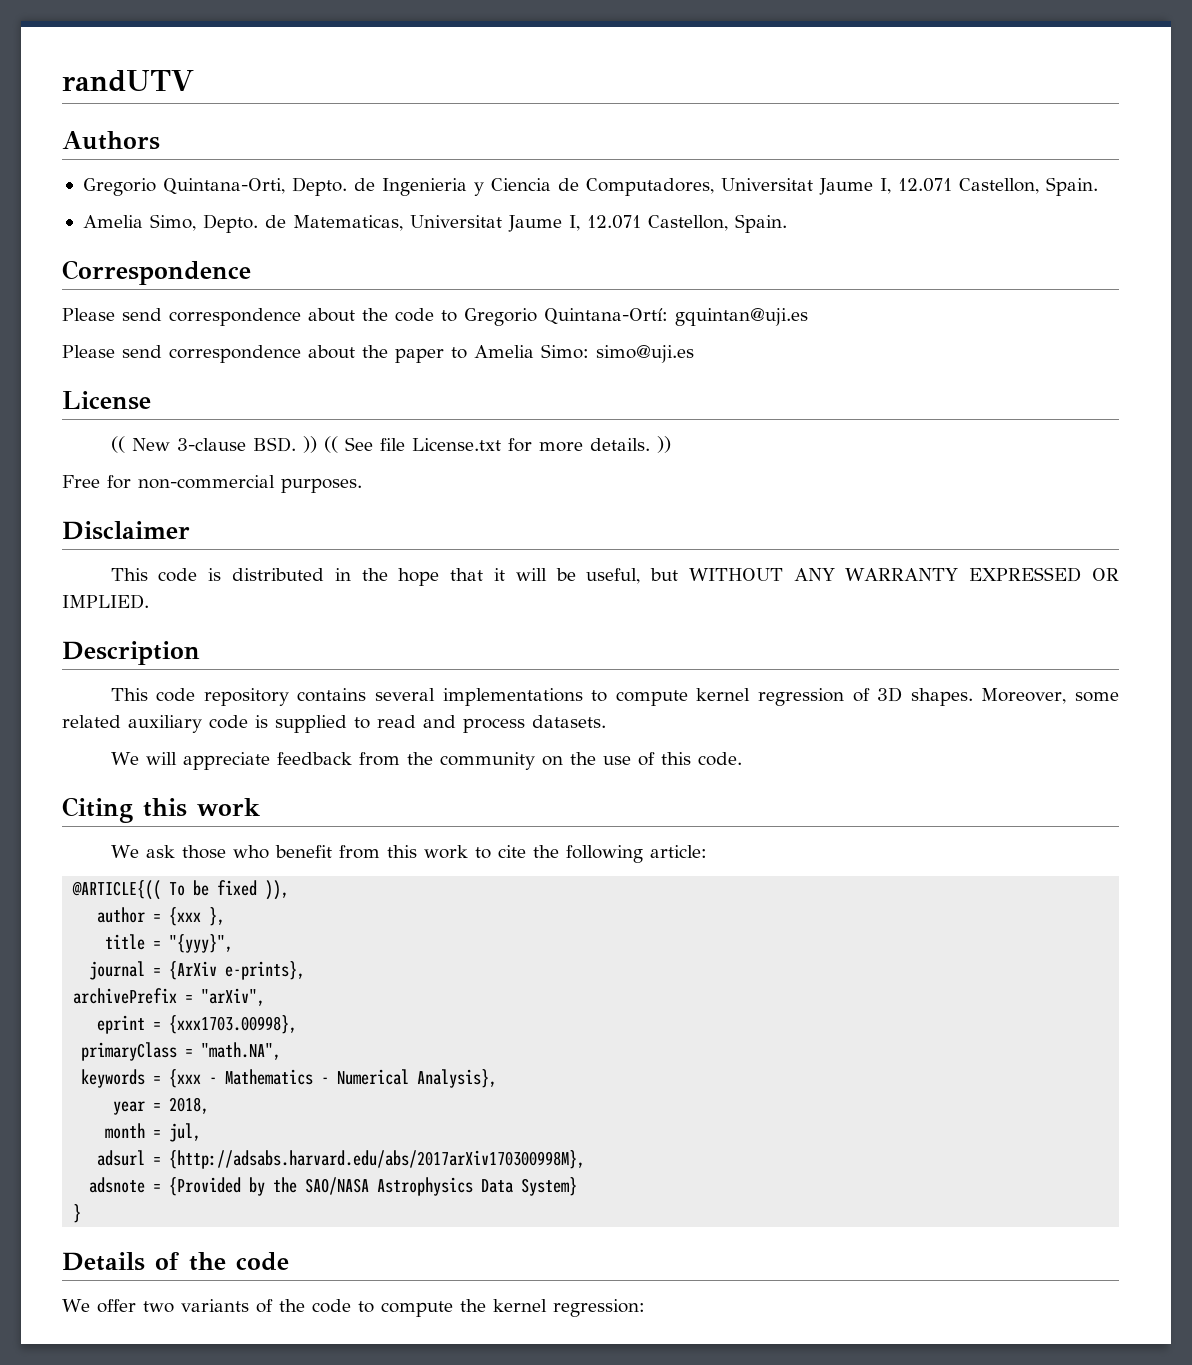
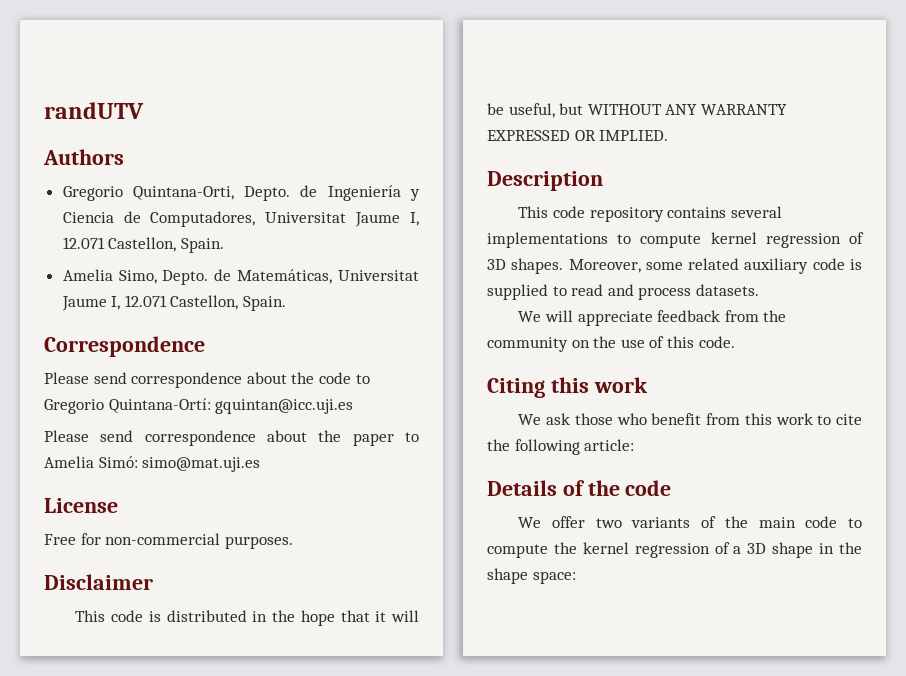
- Gregorio Quintana-Orti, Depto. de Ingenieria y Ciencia de Computadores, Universitat Jaume I, 12.071 Castellon, Spain.
+ Gregorio Quintana-Orti, Depto. de Ingeniería y Ciencia de Computadores, Universitat Jaume I, 12.071 Castellon, Spain.
- Amelia Simo, Depto. de Matematicas, Universitat Jaume I, 12.071 Castellon, Spain.
+ Amelia Simo, Depto. de Matemáticas, Universitat Jaume I, 12.071 Castellon, Spain.
- Please send correspondence about the code to Gregorio Quintana-Ortí: gquintan@uji.es
+ Please send correspondence about the code to Gregorio Quintana-Ortí: gquintan@icc.uji.es
- Please send correspondence about the paper to Amelia Simo: simo@uji.es
+ Please send correspondence about the paper to Amelia Simó: simo@mat.uji.es
- (( New 3-clause BSD. )) (( See file License.txt for more details. ))
- @ARTICLE{(( To be fixed )),
- author = {xxx },
- title = "{yyy}",
- journal = {ArXiv e-prints},
- archivePrefix = "arXiv",
- eprint = {xxx1703.00998},
- primaryClass = "math.NA",
- keywords = {xxx - Mathematics - Numerical Analysis},
- year = 2018,
- month = jul,
- adsurl = {http://adsabs.harvard.edu/abs/2017arXiv170300998M},
- adsnote = {Provided by the SAO/NASA Astrophysics Data System}
- }
- We offer two variants of the code to compute the kernel regression:
+ We offer two variants of the main code to compute the kernel regression of a 3D shape in the shape space:

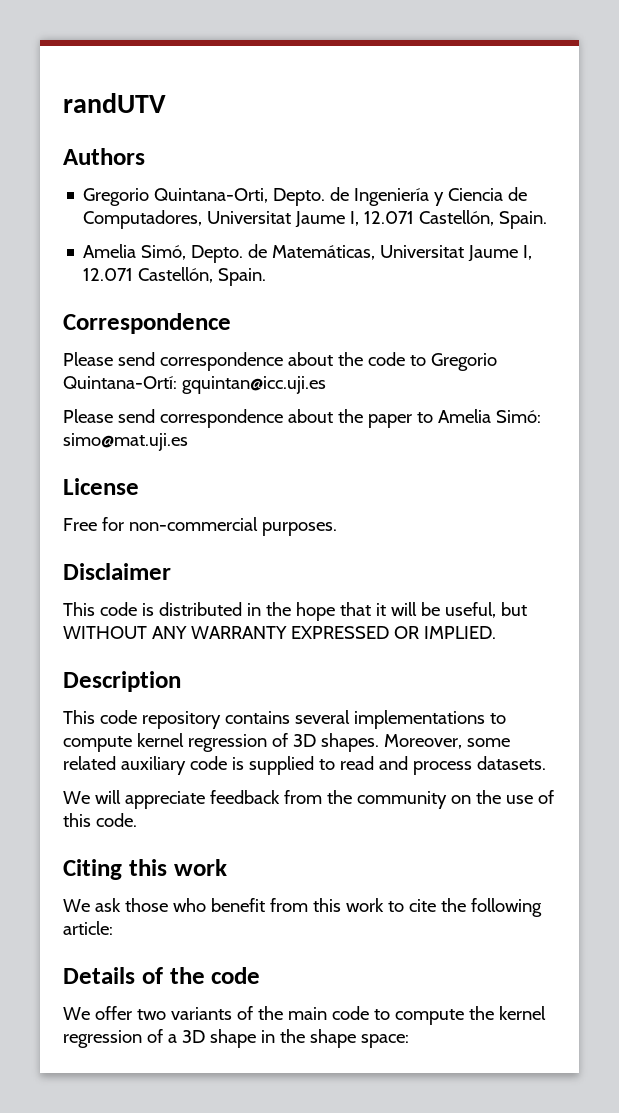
- Gregorio Quintana-Orti, Depto. de Ingeniería y Ciencia de Computadores, Universitat Jaume I, 12.071 Castellon, Spain.
+ Gregorio Quintana-Orti, Depto. de Ingeniería y Ciencia de Computadores, Universitat Jaume I, 12.071 Castellón, Spain.
- Amelia Simo, Depto. de Matemáticas, Universitat Jaume I, 12.071 Castellon, Spain.
+ Amelia Simó, Depto. de Matemáticas, Universitat Jaume I, 12.071 Castellón, Spain.

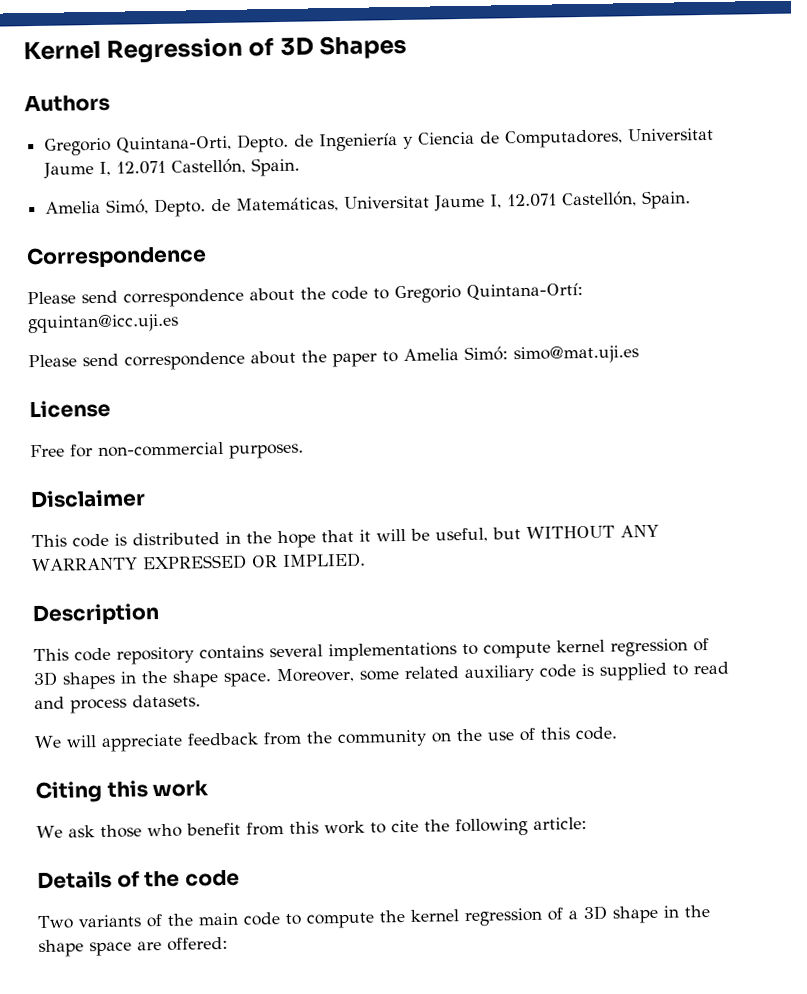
- randUTV
+ Kernel Regression of 3D Shapes
- This code repository contains several implementations to compute kernel regression of 3D shapes.
+ This code repository contains several implementations to compute kernel regression of 3D shapes in the shape space.
- We offer two variants of the main code to compute the kernel regression of a 3D shape in the shape space:
+ Two variants of the main code to compute the kernel regression of a 3D shape in the shape space are offered:

